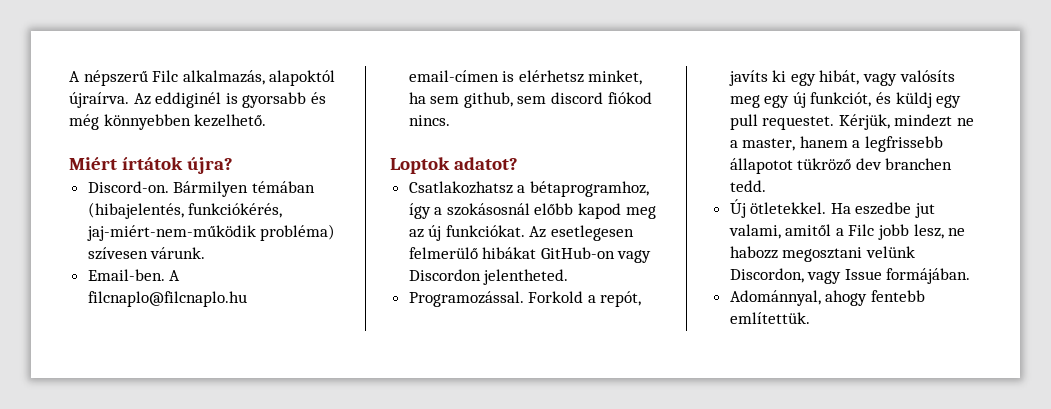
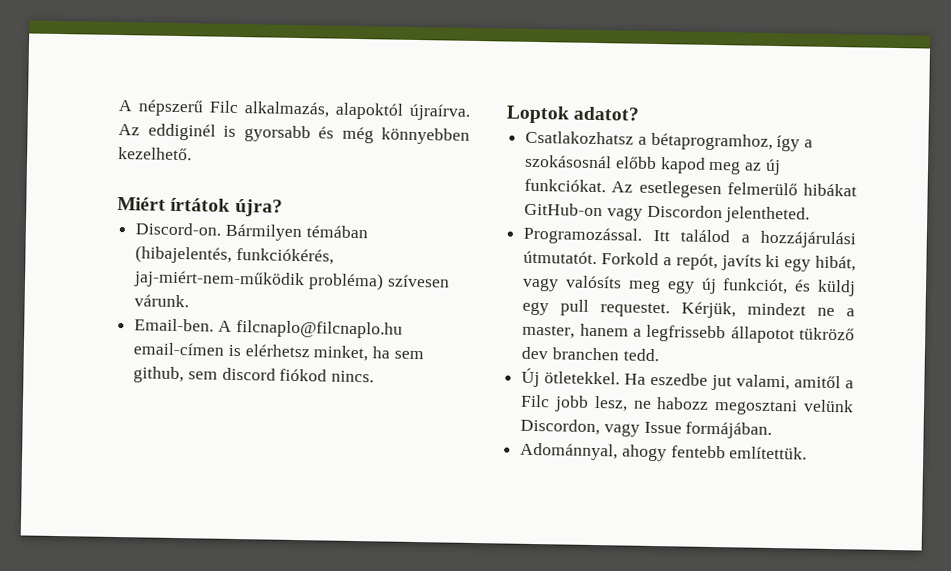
+ Itt találod a hozzájárulási útmutatót.

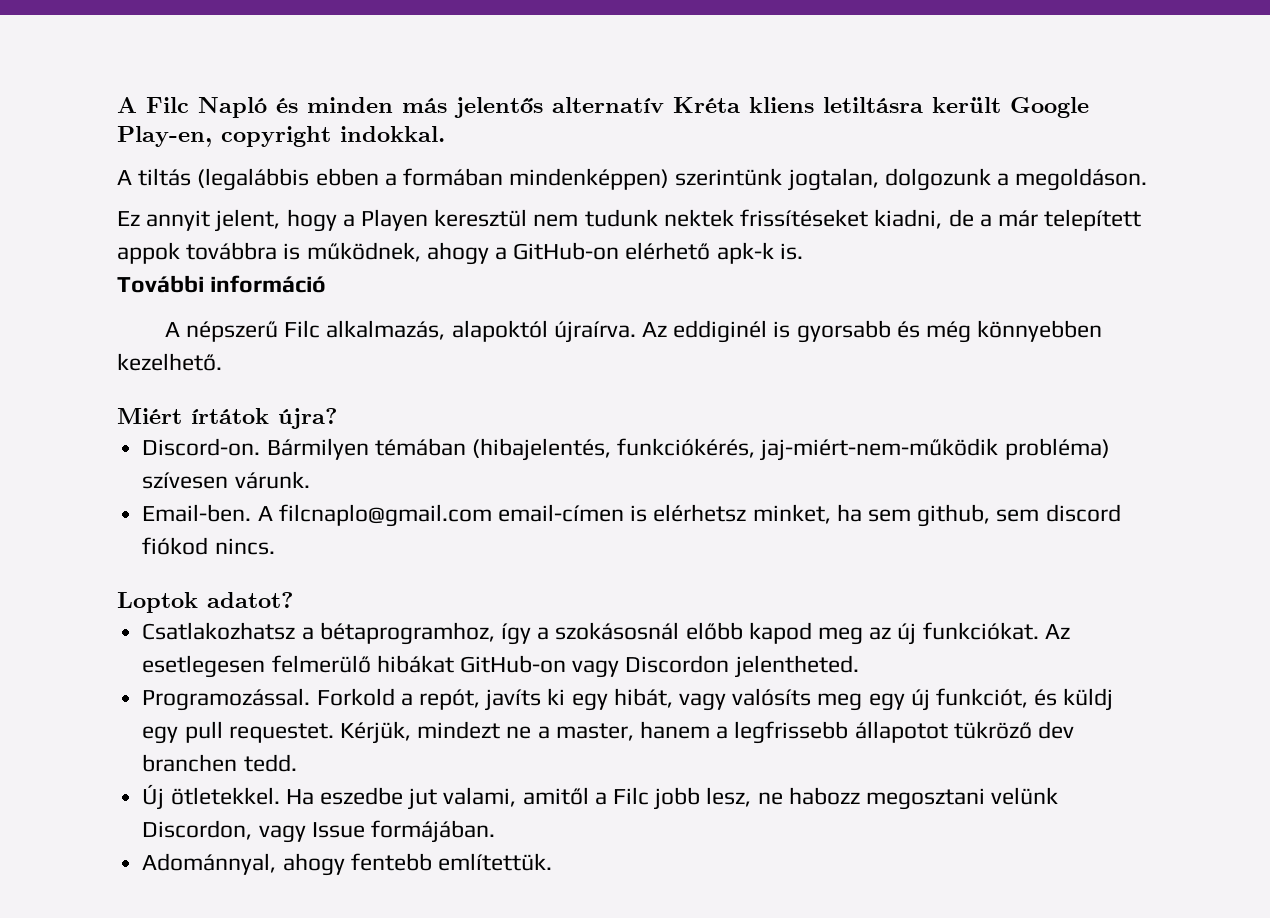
+ A Filc Napló és minden más jelentős alternatív Kréta kliens letiltásra került Google Play-en, copyright indokkal.
+ A tiltás (legalábbis ebben a formában mindenképpen) szerintünk jogtalan, dolgozunk a megoldáson.
+ Ez annyit jelent, hogy a Playen keresztül nem tudunk nektek frissítéseket kiadni, de a már telepített appok továbbra is működnek, ahogy a GitHub-on elérhető apk-k is.
+ További információ
- A filcnaplo@filcnaplo.hu email-címen is elérhetsz minket, ha sem github, sem discord fiókod nincs.
+ A filcnaplo@gmail.com email-címen is elérhetsz minket, ha sem github, sem discord fiókod nincs.
- Itt találod a hozzájárulási útmutatót.

